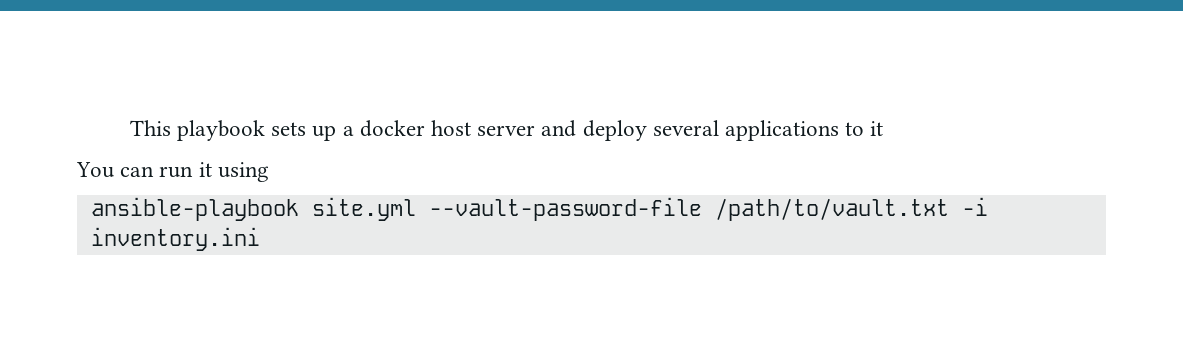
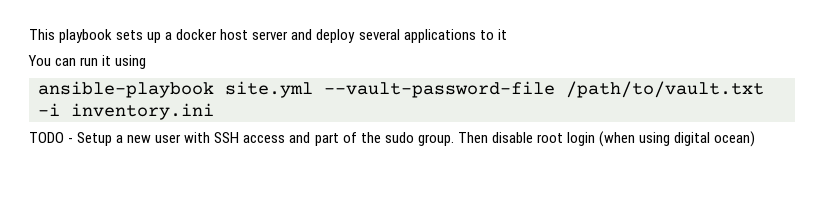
+ TODO - Setup a new user with SSH access and part of the sudo group. Then disable root login (when using digital ocean)

